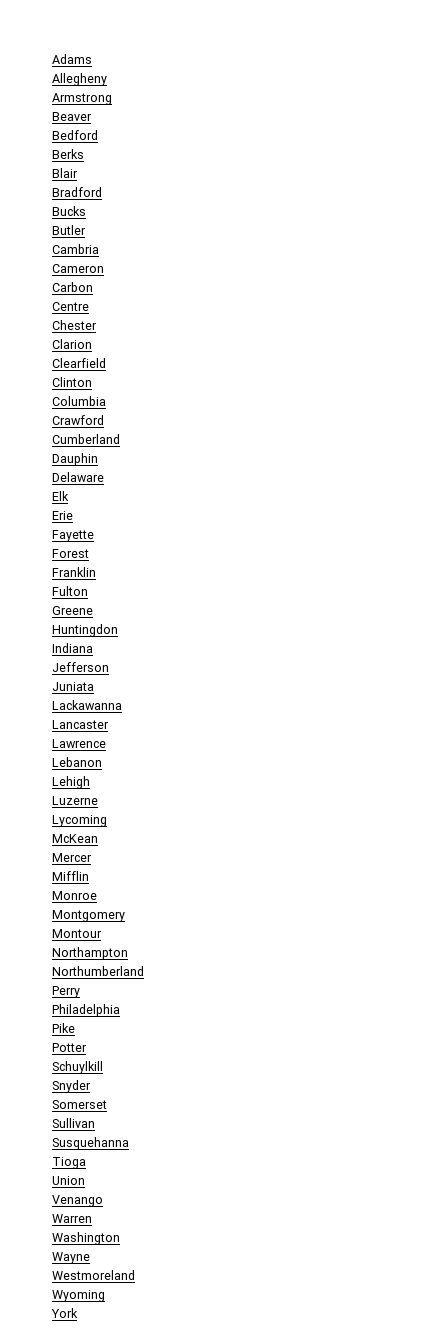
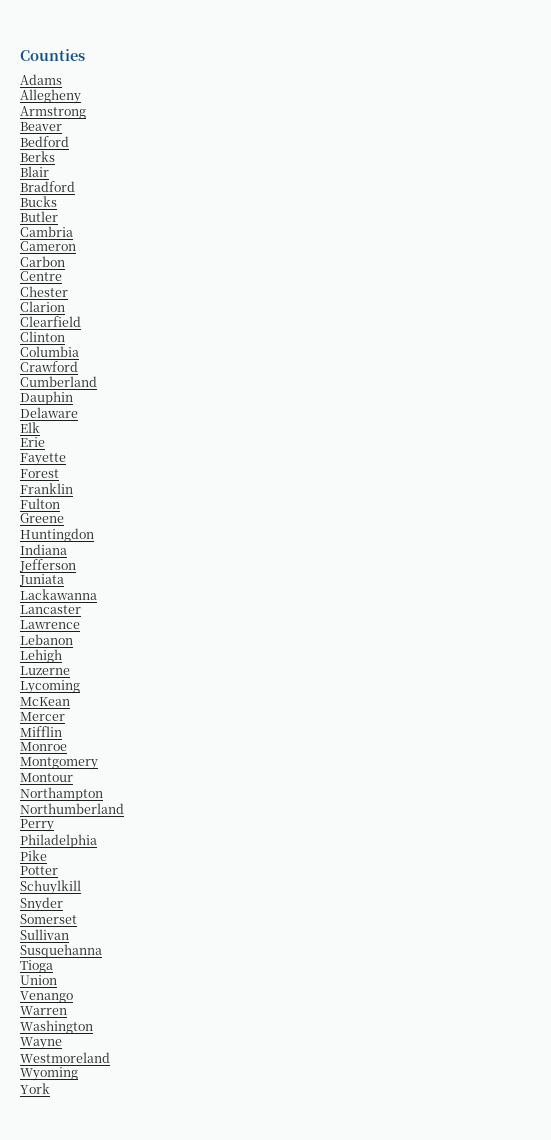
+ Counties

